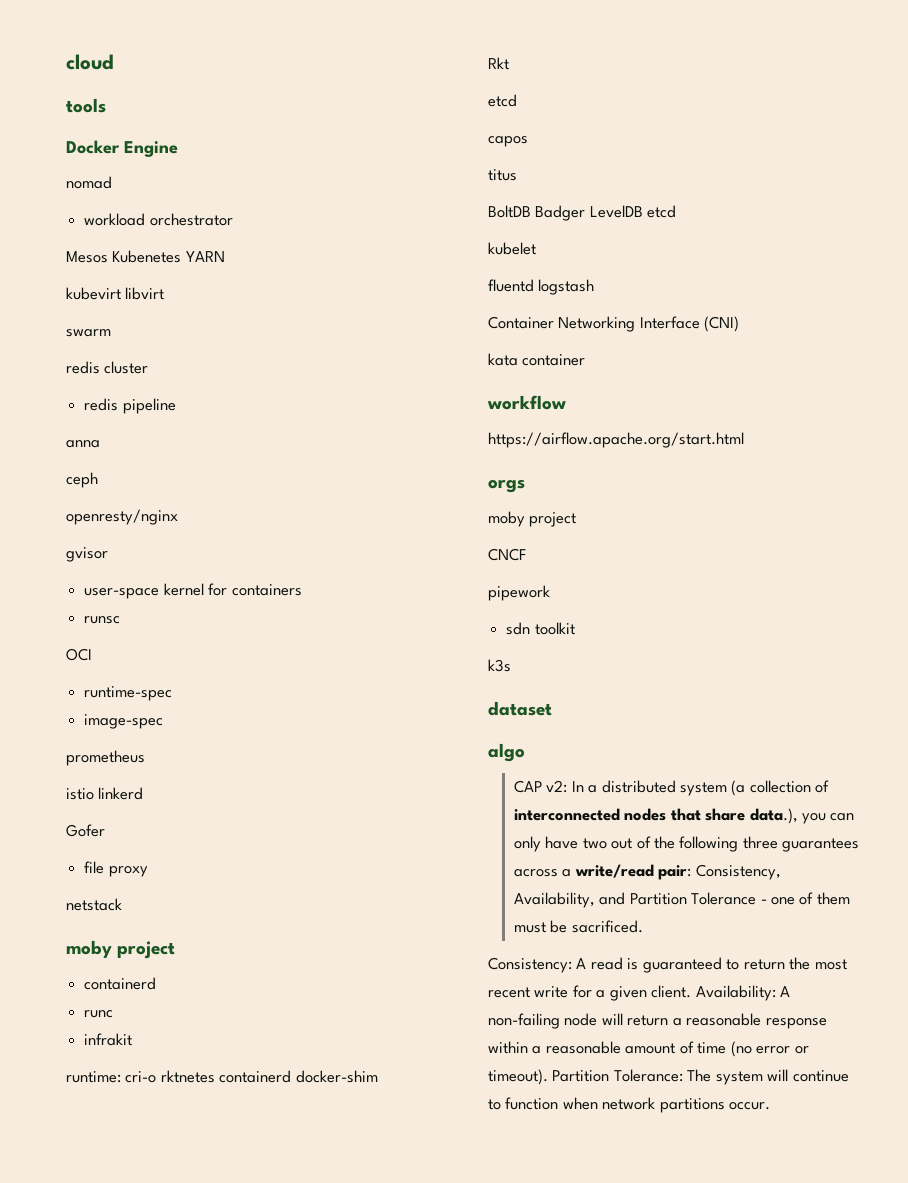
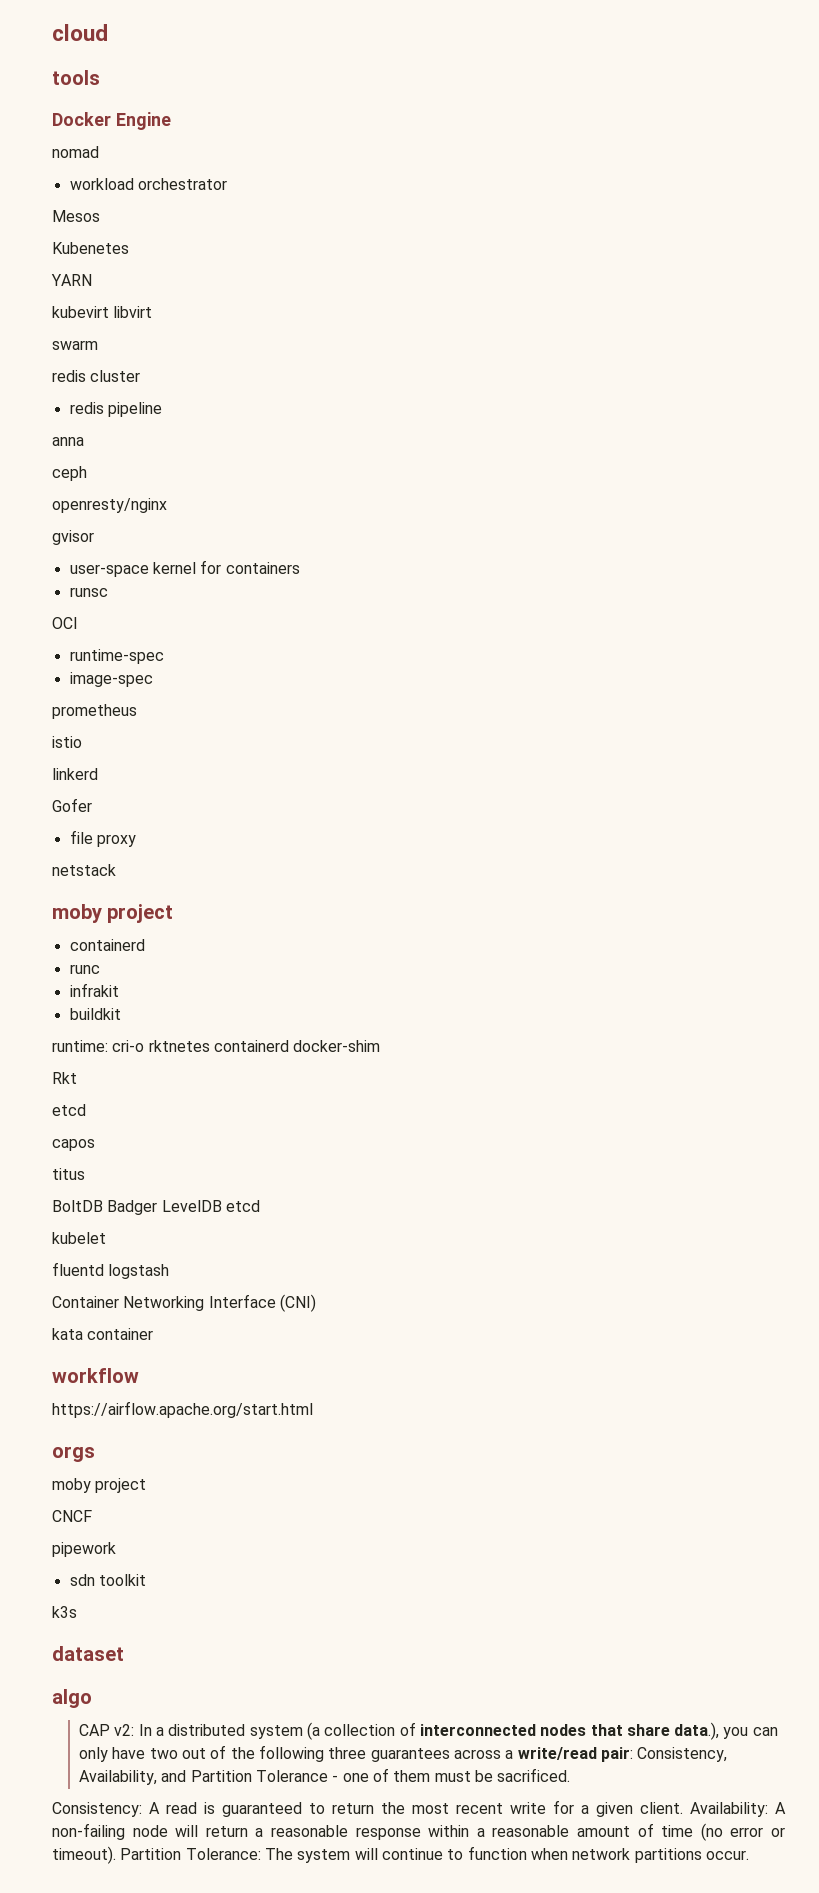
- Mesos Kubenetes YARN
+ Mesos
+ Kubenetes
+ YARN
- istio linkerd
+ istio
+ linkerd
+ buildkit

